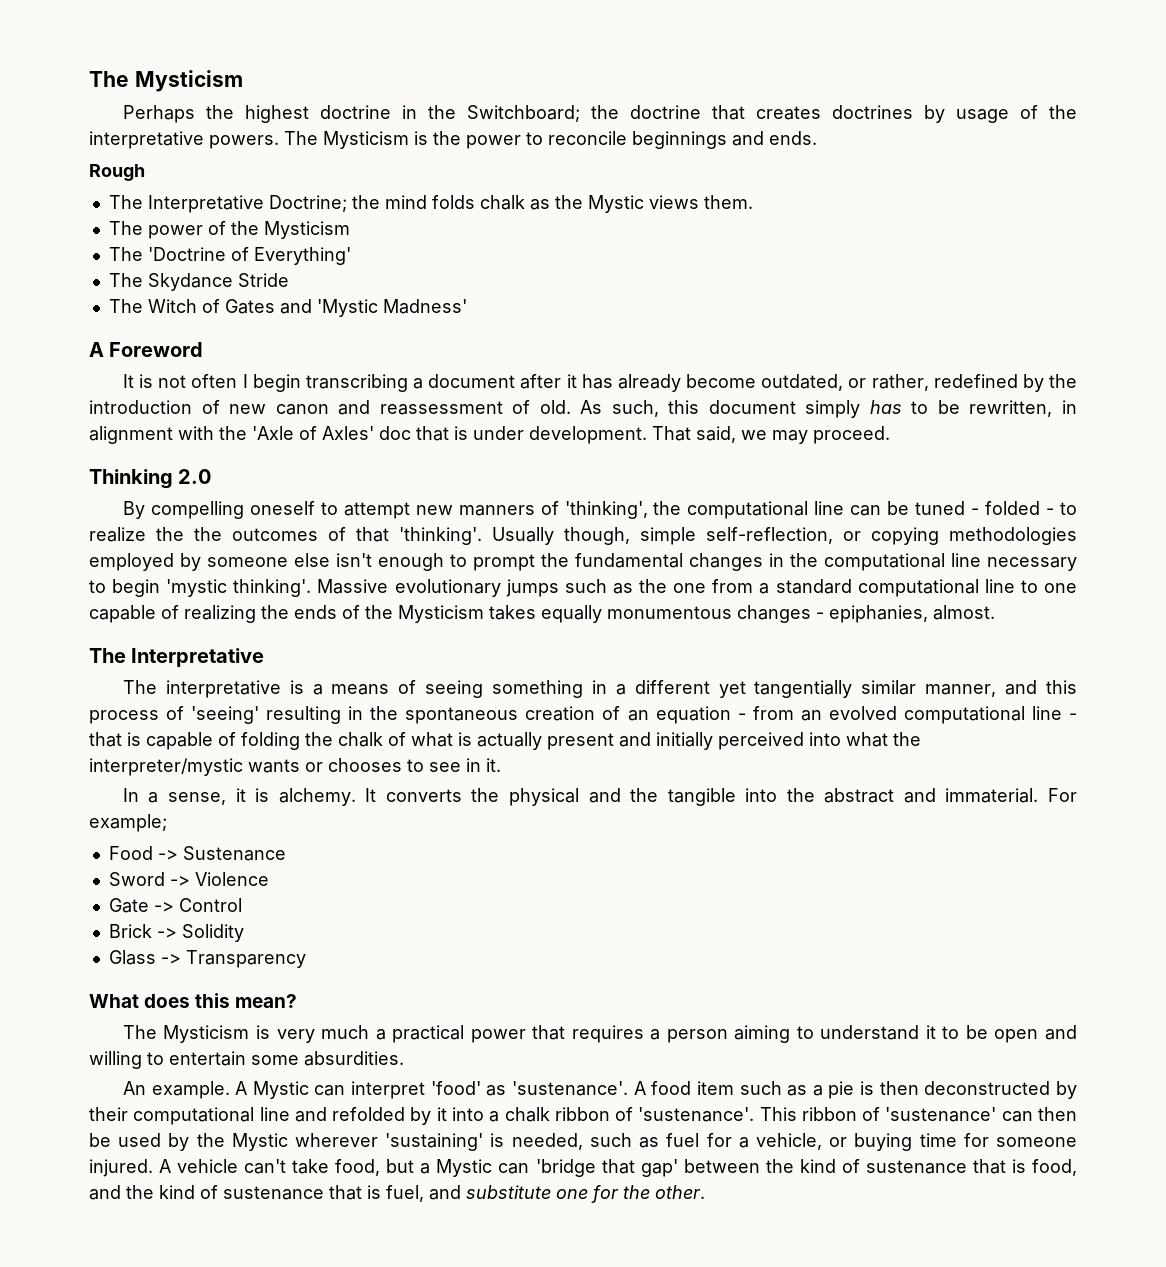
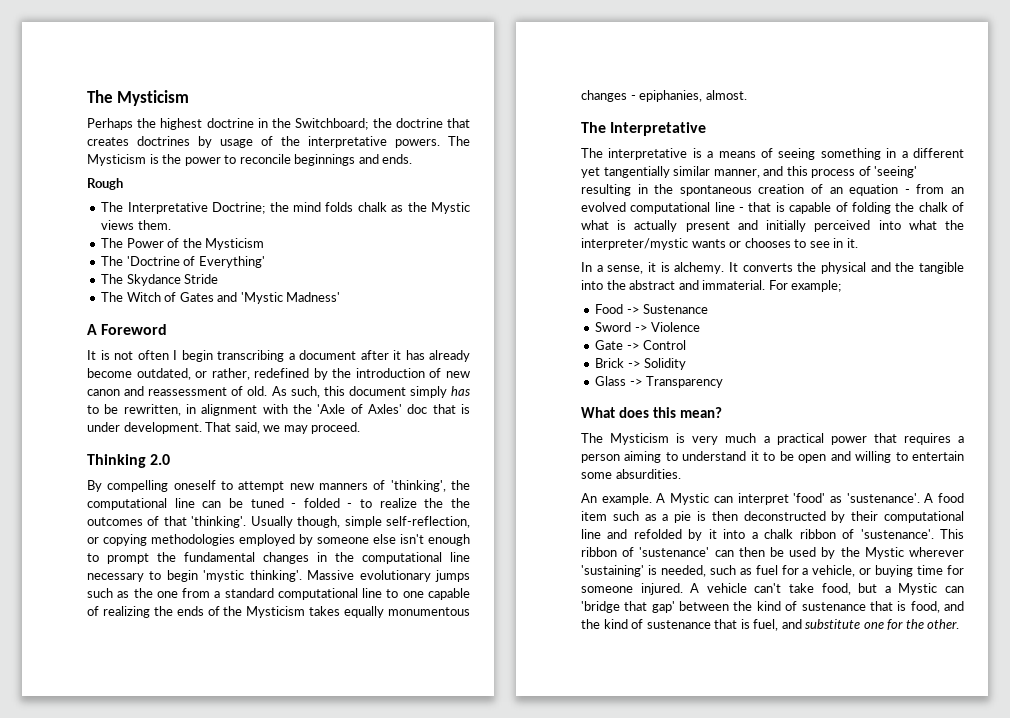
- The power of the Mysticism
+ The Power of the Mysticism

